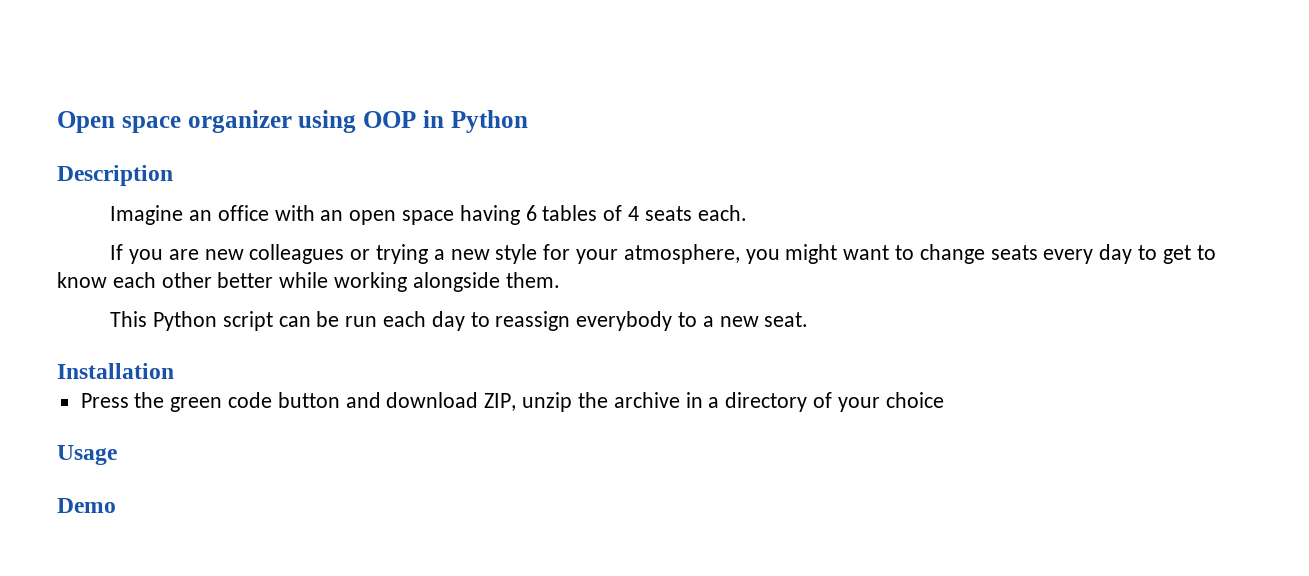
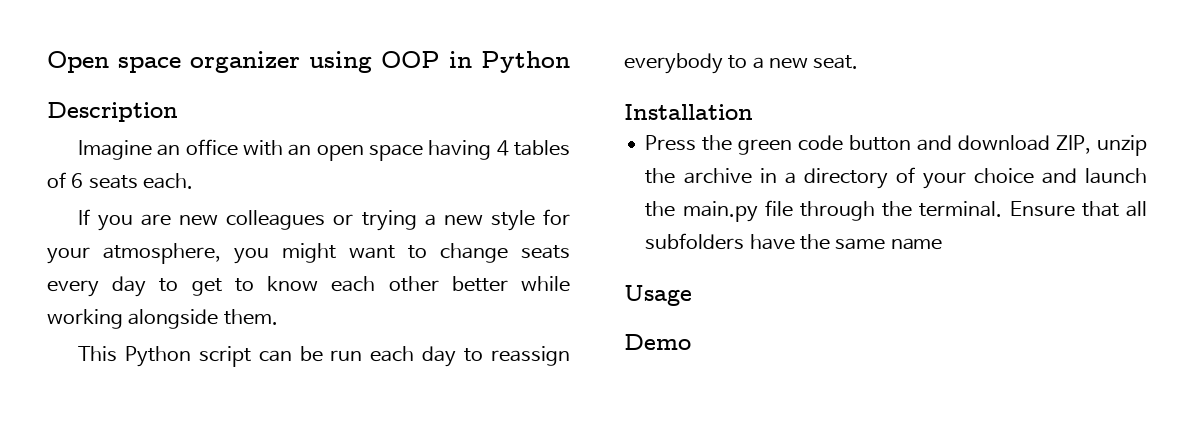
- Imagine an office with an open space having 6 tables of 4 seats each.
+ Imagine an office with an open space having 4 tables of 6 seats each.
- Press the green code button and download ZIP, unzip the archive in a directory of your choice
+ Press the green code button and download ZIP, unzip the archive in a directory of your choice and launch the main.py file through the terminal. Ensure that all subfolders have the same name

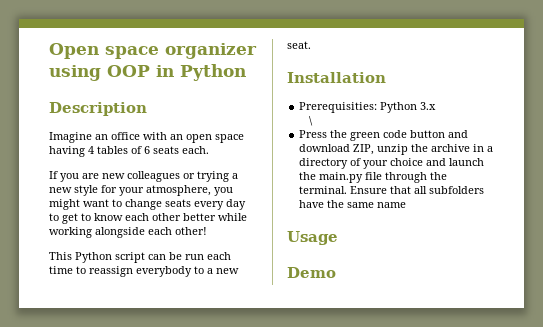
- If you are new colleagues or trying a new style for your atmosphere, you might want to change seats every day to get to know each other better while working alongside them.
+ If you are new colleagues or trying a new style for your atmosphere, you might want to change seats every day to get to know each other better while working alongside each other!
- This Python script can be run each day to reassign everybody to a new seat.
+ This Python script can be run each time to reassign everybody to a new seat.
+ Prerequisities: Python 3.x
+ \

